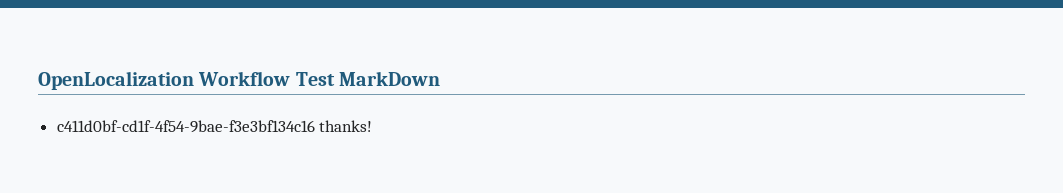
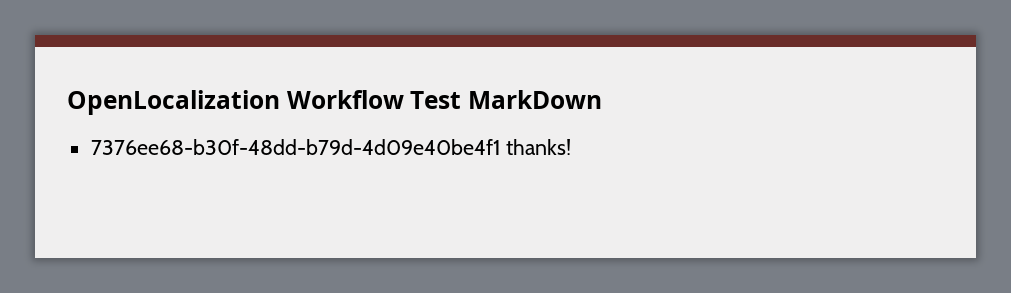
- c411d0bf-cd1f-4f54-9bae-f3e3bf134c16 thanks!
+ 7376ee68-b30f-48dd-b79d-4d09e40be4f1 thanks!

